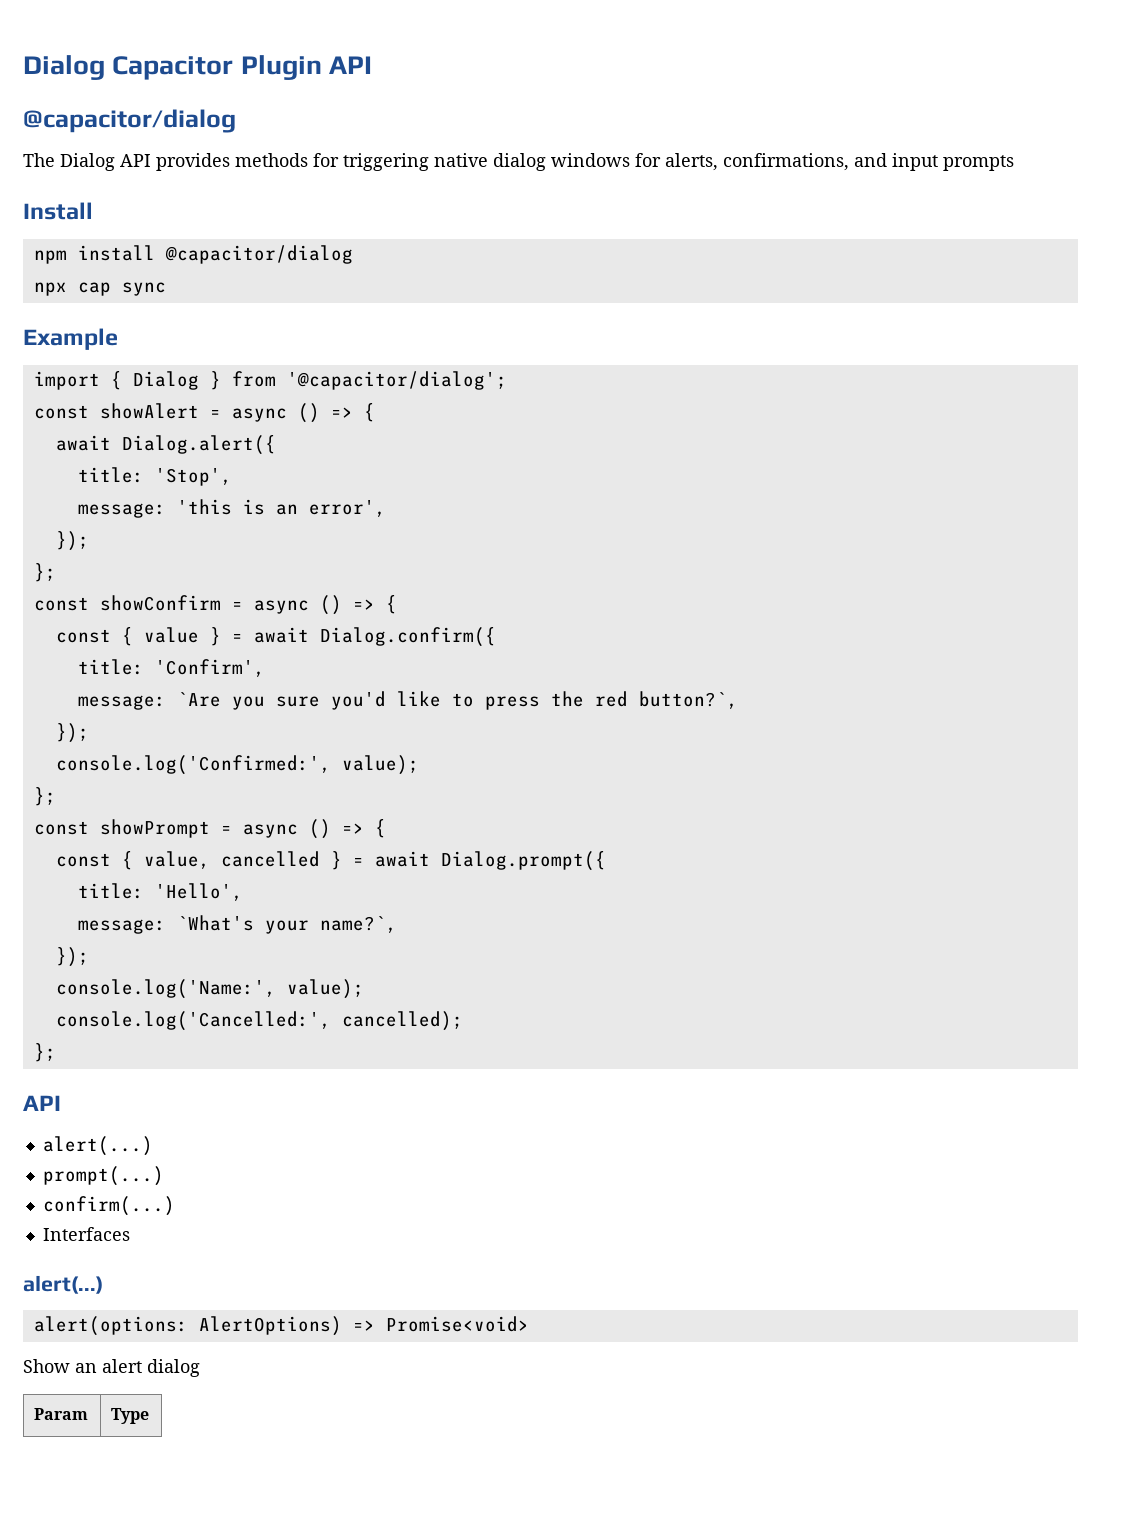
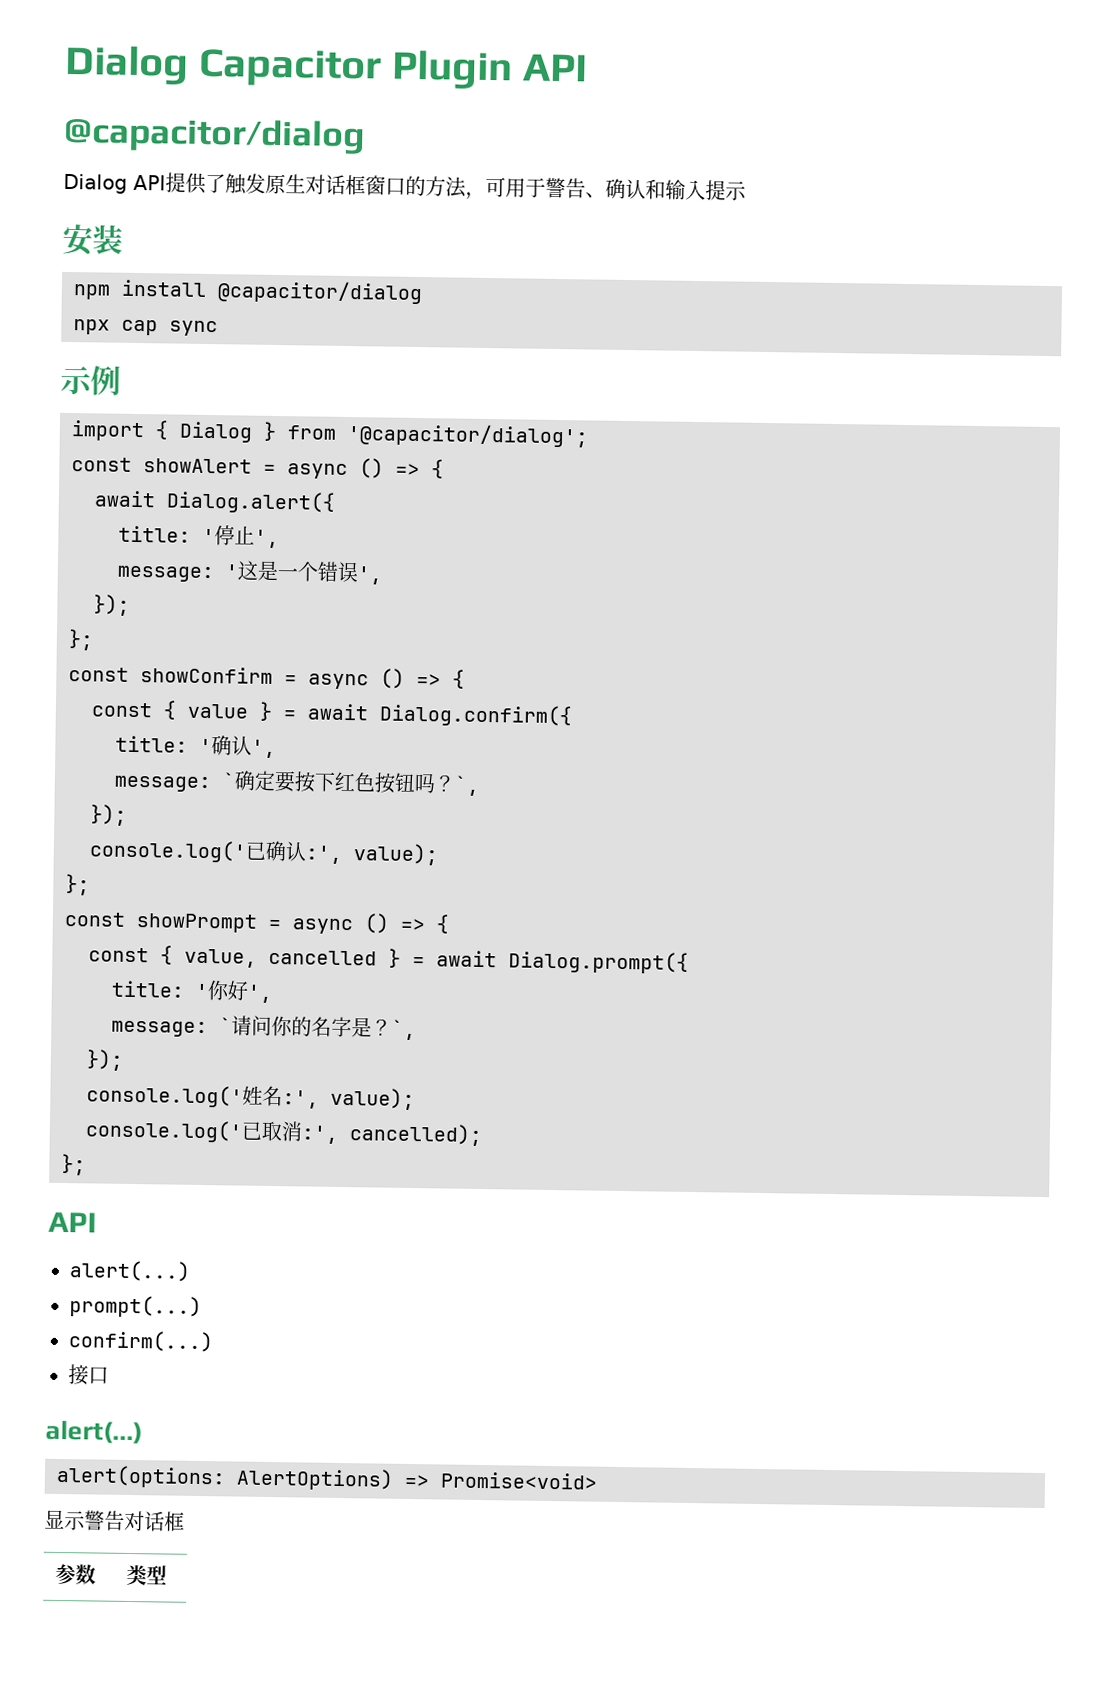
- The Dialog API provides methods for triggering native dialog windows for alerts, confirmations, and input prompts
- Install
+ Dialog API提供了触发原生对话框窗口的方法，可用于警告、确认和输入提示
+ 安装
- Example
+ 示例
- title: 'Stop',
- message: 'this is an error',
+ title: '停止',
+ message: '这是一个错误',
- title: 'Confirm',
- message: `Are you sure you'd like to press the red button?`,
+ title: '确认',
+ message: `确定要按下红色按钮吗？`,
  });
- console.log('Confirmed:', value);
+ console.log('已确认:', value);
- title: 'Hello',
- message: `What's your name?`,
+ title: '你好',
+ message: `请问你的名字是？`,
  });
- console.log('Name:', value);
- console.log('Cancelled:', cancelled);
+ console.log('姓名:', value);
+ console.log('已取消:', cancelled);
- Interfaces
+ 接口
- Show an alert dialog
- Param | Type
+ 显示警告对话框
+ 参数 | 类型

